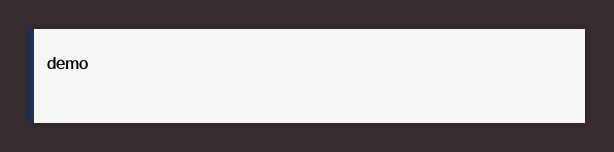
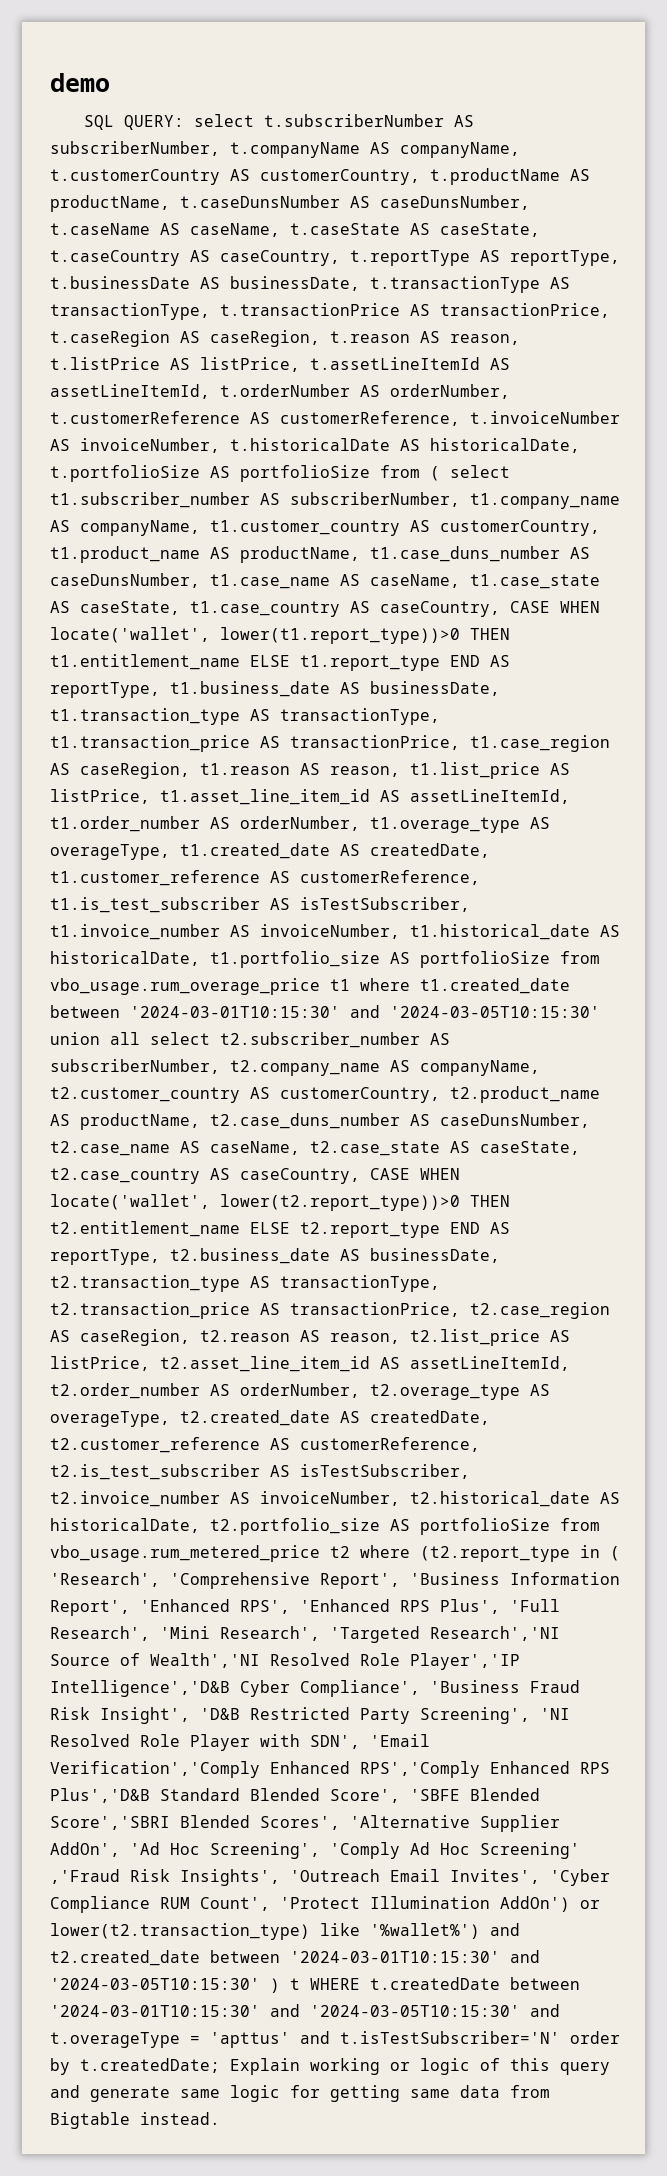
+ SQL QUERY: select t.subscriberNumber AS subscriberNumber, t.companyName AS companyName, t.customerCountry AS customerCountry, t.productName AS productName, t.caseDunsNumber AS caseDunsNumber, t.caseName AS caseName, t.caseState AS caseState, t.caseCountry AS caseCountry, t.reportType AS reportType, t.businessDate AS businessDate, t.transactionType AS transactionType, t.transactionPrice AS transactionPrice, t.caseRegion AS caseRegion, t.reason AS reason, t.listPrice AS listPrice, t.assetLineItemId AS assetLineItemId, t.orderNumber AS orderNumber, t.customerReference AS customerReference, t.invoiceNumber AS invoiceNumber, t.historicalDate AS historicalDate, t.portfolioSize AS portfolioSize from ( select t1.subscriber_number AS subscriberNumber, t1.company_name AS companyName, t1.customer_country AS customerCountry, t1.product_name AS productName, t1.case_duns_number AS caseDunsNumber, t1.case_name AS caseName, t1.case_state AS caseState, t1.case_country AS caseCountry, CASE WHEN locate('wallet', lower(t1.report_type))>0 THEN t1.entitlement_name ELSE t1.report_type END AS reportType, t1.business_date AS businessDate, t1.transaction_type AS transactionType, t1.transaction_price AS transactionPrice, t1.case_region AS caseRegion, t1.reason AS reason, t1.list_price AS listPrice, t1.asset_line_item_id AS assetLineItemId, t1.order_number AS orderNumber, t1.overage_type AS overageType, t1.created_date AS createdDate, t1.customer_reference AS customerReference, t1.is_test_subscriber AS isTestSubscriber, t1.invoice_number AS invoiceNumber, t1.historical_date AS historicalDate, t1.portfolio_size AS portfolioSize from vbo_usage.rum_overage_price t1 where t1.created_date between '2024-03-01T10:15:30' and '2024-03-05T10:15:30' union all select t2.subscriber_number AS subscriberNumber, t2.company_name AS companyName, t2.customer_country AS customerCountry, t2.product_name AS productName, t2.case_duns_number AS caseDunsNumber, t2.case_name AS caseName, t2.case_state AS caseState, t2.case_country AS caseCountry, CASE WHEN locate('wallet', lower(t2.report_type))>0 THEN t2.entitlement_name ELSE t2.report_type END AS reportType, t2.business_date AS businessDate, t2.transaction_type AS transactionType, t2.transaction_price AS transactionPrice, t2.case_region AS caseRegion, t2.reason AS reason, t2.list_price AS listPrice, t2.asset_line_item_id AS assetLineItemId, t2.order_number AS orderNumber, t2.overage_type AS overageType, t2.created_date AS createdDate, t2.customer_reference AS customerReference, t2.is_test_subscriber AS isTestSubscriber, t2.invoice_number AS invoiceNumber, t2.historical_date AS historicalDate, t2.portfolio_size AS portfolioSize from vbo_usage.rum_metered_price t2 where (t2.report_type in ( 'Research', 'Comprehensive Report', 'Business Information Report', 'Enhanced RPS', 'Enhanced RPS Plus', 'Full Research', 'Mini Research', 'Targeted Research','NI Source of Wealth','NI Resolved Role Player','IP Intelligence','D&B Cyber Compliance', 'Business Fraud Risk Insight', 'D&B Restricted Party Screening', 'NI Resolved Role Player with SDN', 'Email Verification','Comply Enhanced RPS','Comply Enhanced RPS Plus','D&B Standard Blended Score', 'SBFE Blended Score','SBRI Blended Scores', 'Alternative Supplier AddOn', 'Ad Hoc Screening', 'Comply Ad Hoc Screening' ,'Fraud Risk Insights', 'Outreach Email Invites', 'Cyber Compliance RUM Count', 'Protect Illumination AddOn') or lower(t2.transaction_type) like '%wallet%') and t2.created_date between '2024-03-01T10:15:30' and '2024-03-05T10:15:30' ) t WHERE t.createdDate between '2024-03-01T10:15:30' and '2024-03-05T10:15:30' and t.overageType = 'apttus' and t.isTestSubscriber='N' order by t.createdDate; Explain working or logic of this query and generate same logic for getting same data from Bigtable instead.

